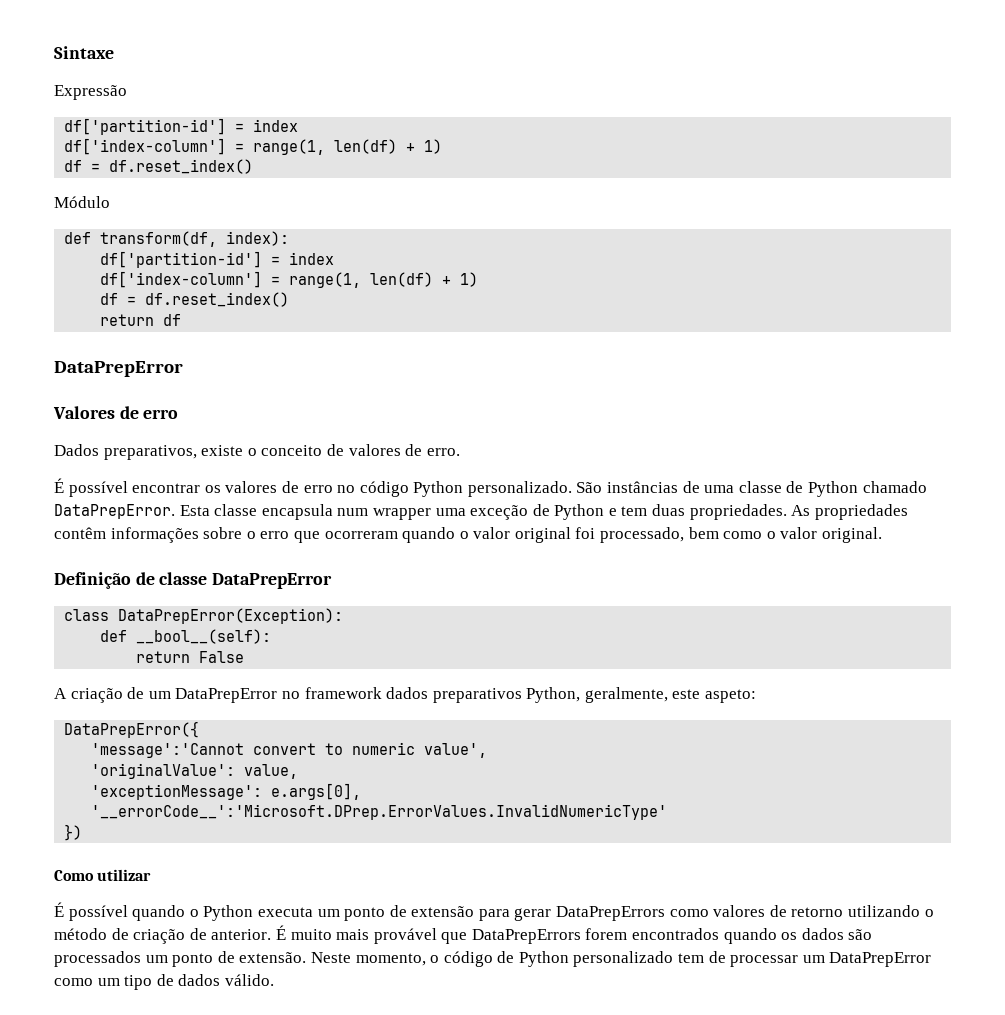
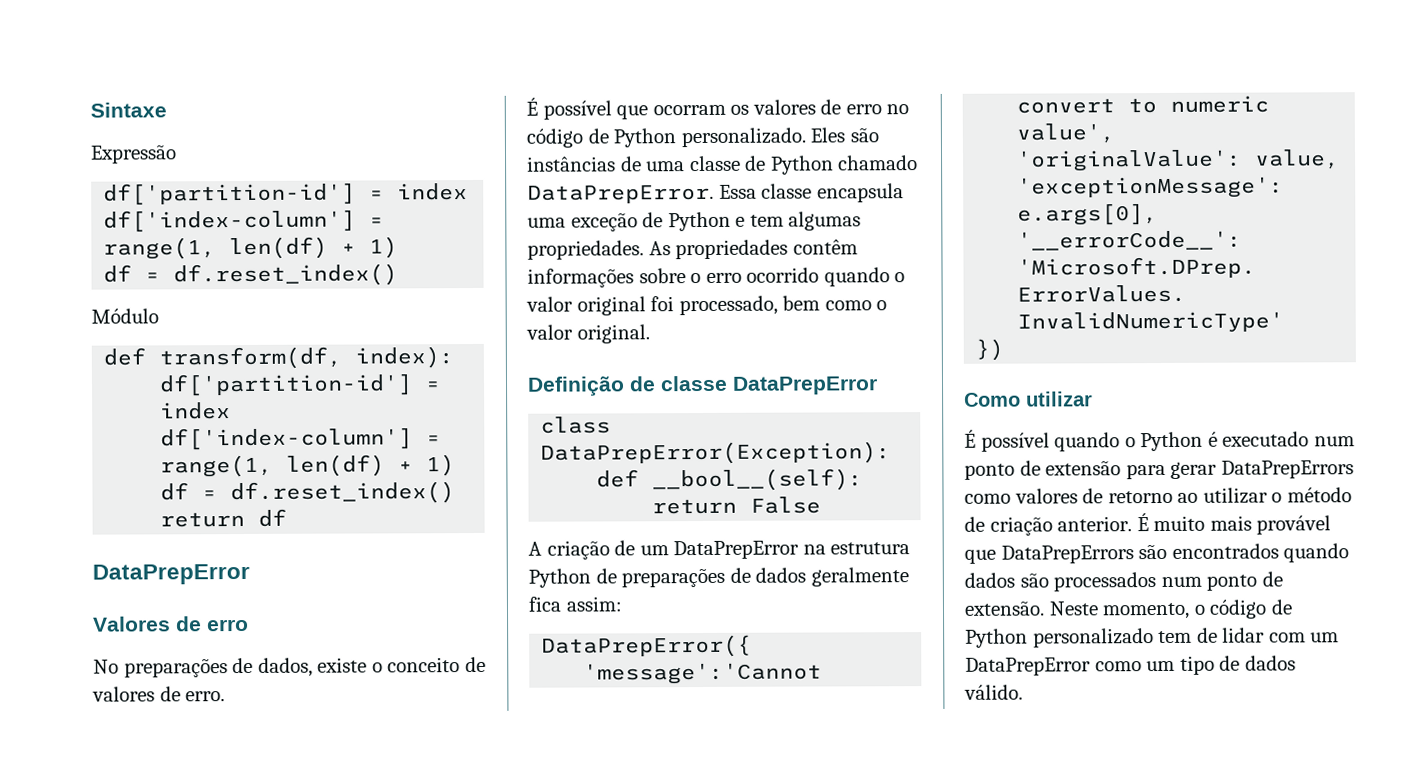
- Dados preparativos, existe o conceito de valores de erro.
+ No preparações de dados, existe o conceito de valores de erro.
- É possível encontrar os valores de erro no código Python personalizado.
+ É possível que ocorram os valores de erro no código de Python personalizado.
- São instâncias de uma classe de Python chamado DataPrepError.
+ Eles são instâncias de uma classe de Python chamado DataPrepError.
- Esta classe encapsula num wrapper uma exceção de Python e tem duas propriedades.
+ Essa classe encapsula uma exceção de Python e tem algumas propriedades.
- As propriedades contêm informações sobre o erro que ocorreram quando o valor original foi processado, bem como o valor original.
+ As propriedades contêm informações sobre o erro ocorrido quando o valor original foi processado, bem como o valor original.
- A criação de um DataPrepError no framework dados preparativos Python, geralmente, este aspeto:
+ A criação de um DataPrepError na estrutura Python de preparações de dados geralmente fica assim:
- É possível quando o Python executa um ponto de extensão para gerar DataPrepErrors como valores de retorno utilizando o método de criação de anterior.
+ É possível quando o Python é executado num ponto de extensão para gerar DataPrepErrors como valores de retorno ao utilizar o método de criação anterior.
- É muito mais provável que DataPrepErrors forem encontrados quando os dados são processados um ponto de extensão.
+ É muito mais provável que DataPrepErrors são encontrados quando dados são processados num ponto de extensão.
- Neste momento, o código de Python personalizado tem de processar um DataPrepError como um tipo de dados válido.
+ Neste momento, o código de Python personalizado tem de lidar com um DataPrepError como um tipo de dados válido.

